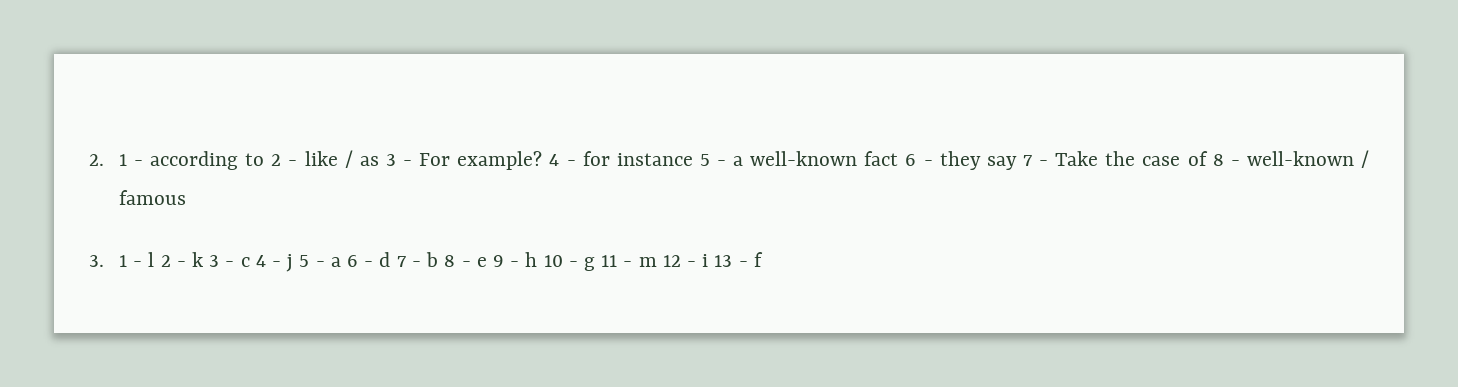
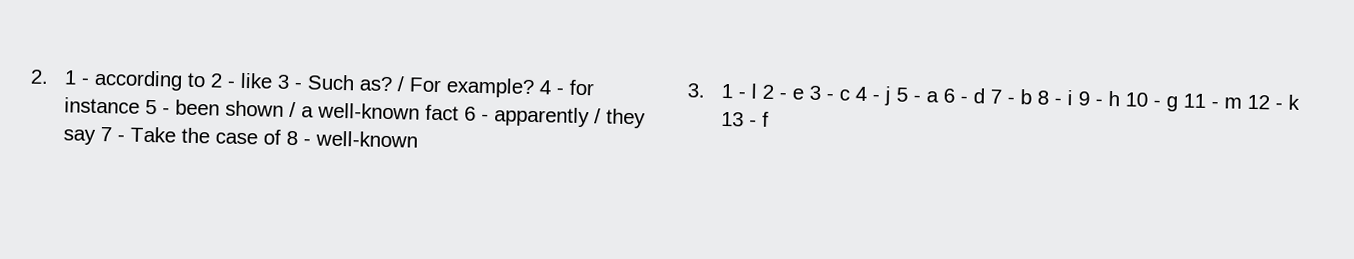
- 2. 1 - according to 2 - like / as 3 - For example?
+ 2. 1 - according to 2 - like 3 - Such as? / For example?
- 4 - for instance 5 - a well-known fact 6 - they say 7 - Take the case of 8 - well-known / famous
+ 4 - for instance 5 - been shown / a well-known fact 6 - apparently / they say 7 - Take the case of 8 - well-known
- 3. 1 - l 2 - k 3 - c 4 - j 5 - a 6 - d 7 - b 8 - e 9 - h 10 - g 11 - m 12 - i 13 - f
+ 3. 1 - l 2 - e 3 - c 4 - j 5 - a 6 - d 7 - b 8 - i 9 - h 10 - g 11 - m 12 - k 13 - f

